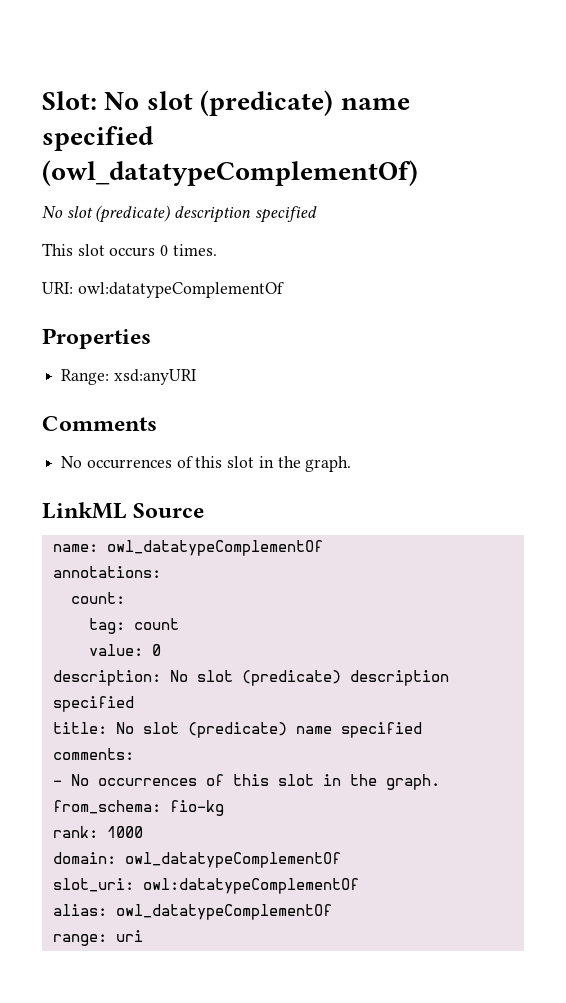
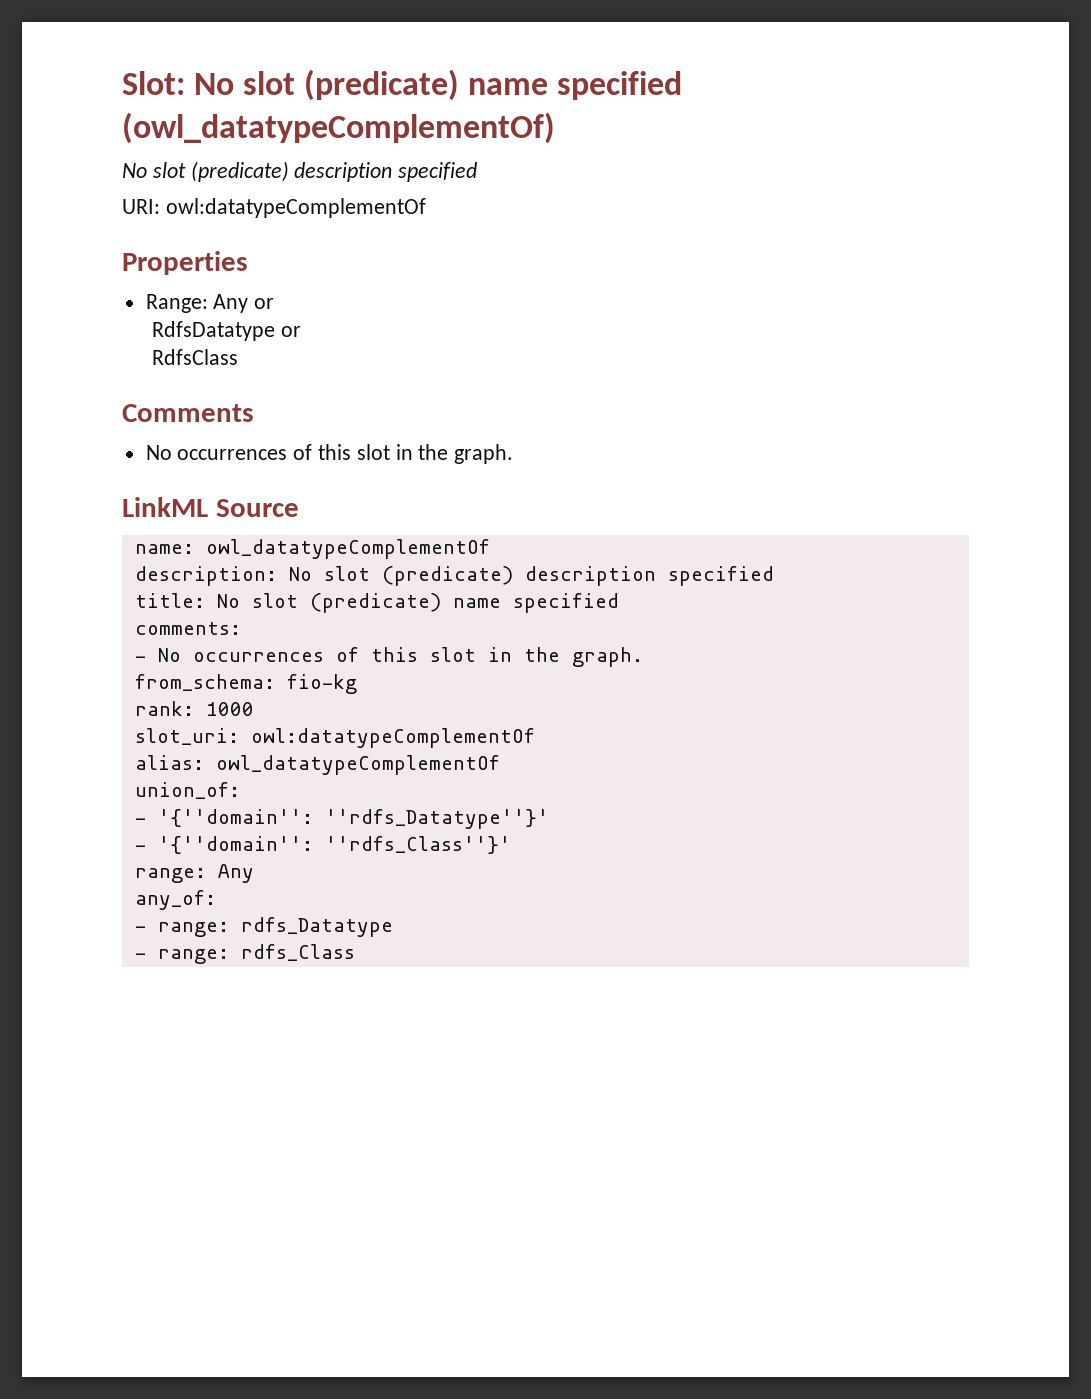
- This slot occurs 0 times.
- Range: xsd:anyURI
+ Range: Any or
+ RdfsDatatype or
+ RdfsClass
- annotations:
- count:
- tag: count
- value: 0
- domain: owl_datatypeComplementOf
- range: uri
+ union_of:
+ - '{''domain'': ''rdfs_Datatype''}'
+ - '{''domain'': ''rdfs_Class''}'
+ range: Any
+ any_of:
+ - range: rdfs_Datatype
+ - range: rdfs_Class

